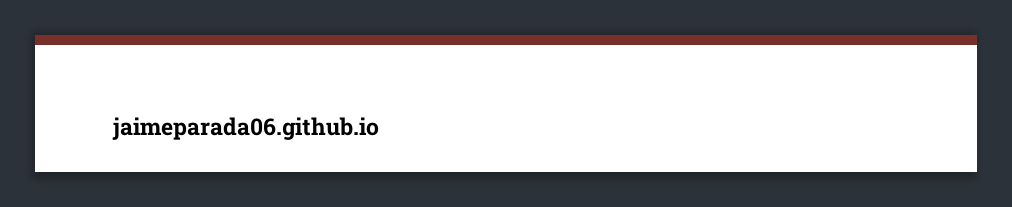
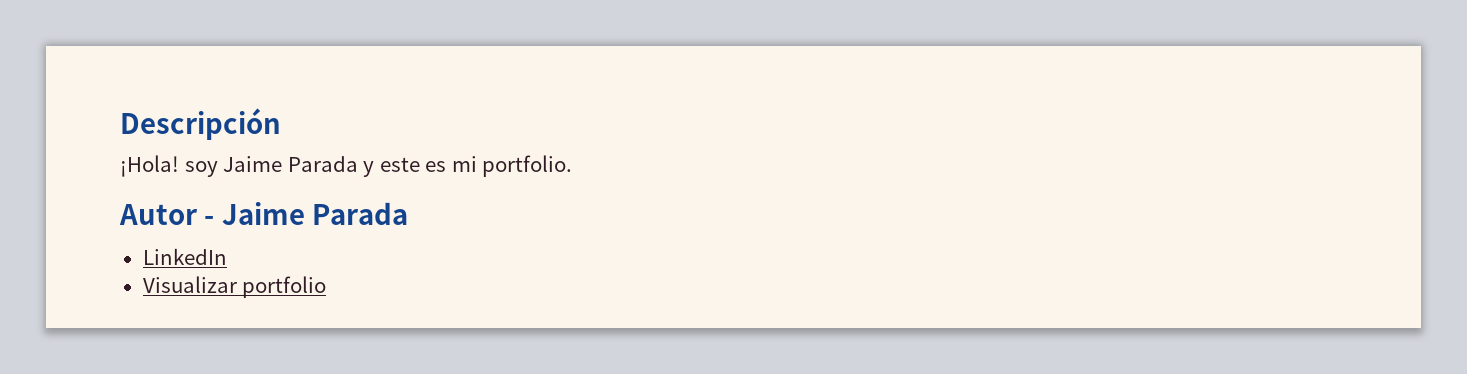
- jaimeparada06.github.io
+ Descripción
+ ¡Hola! soy Jaime Parada y este es mi portfolio.
+ Autor - Jaime Parada
+ LinkedIn
+ Visualizar portfolio

